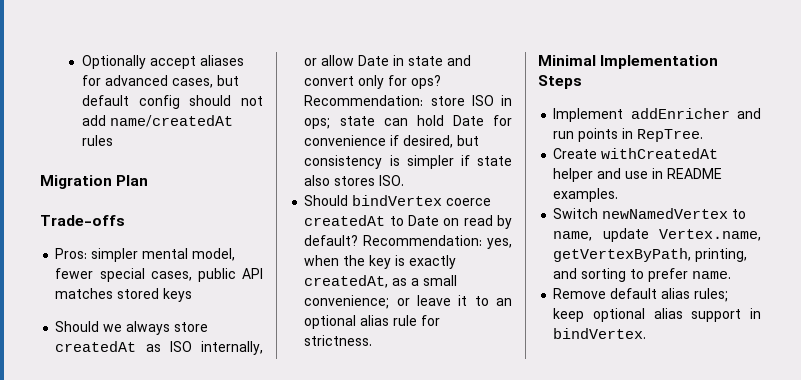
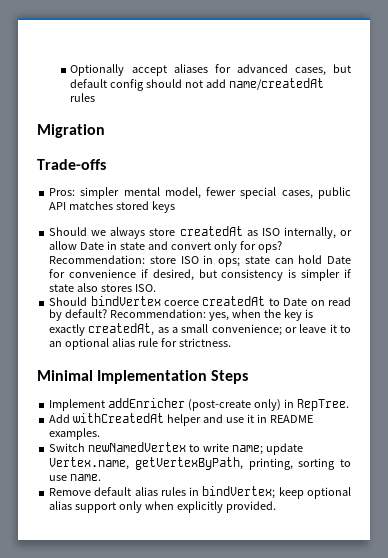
- Migration Plan
+ Migration
- Implement addEnricher and run points in RepTree.
+ Implement addEnricher (post-create only) in RepTree.
- Create withCreatedAt helper and use in README examples.
+ Add withCreatedAt helper and use it in README examples.
- Switch newNamedVertex to name, update Vertex.name, getVertexByPath, printing, and sorting to prefer name.
+ Switch newNamedVertex to write name; update Vertex.name, getVertexByPath, printing, sorting to use name.
- Remove default alias rules; keep optional alias support in bindVertex.
+ Remove default alias rules in bindVertex; keep optional alias support only when explicitly provided.

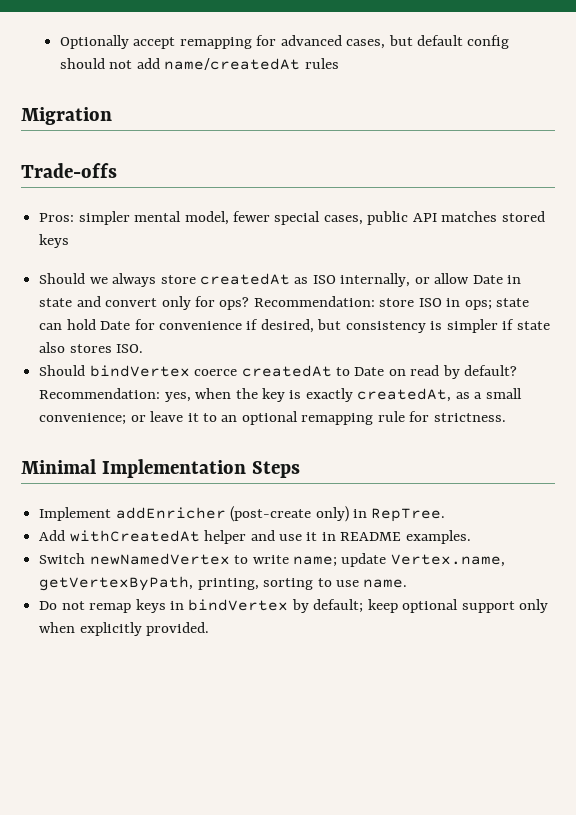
- Optionally accept aliases for advanced cases, but default config should not add name/createdAt rules
+ Optionally accept remapping for advanced cases, but default config should not add name/createdAt rules
- Recommendation: yes, when the key is exactly createdAt, as a small convenience; or leave it to an optional alias rule for strictness.
+ Recommendation: yes, when the key is exactly createdAt, as a small convenience; or leave it to an optional remapping rule for strictness.
- Remove default alias rules in bindVertex; keep optional alias support only when explicitly provided.
+ Do not remap keys in bindVertex by default; keep optional support only when explicitly provided.

